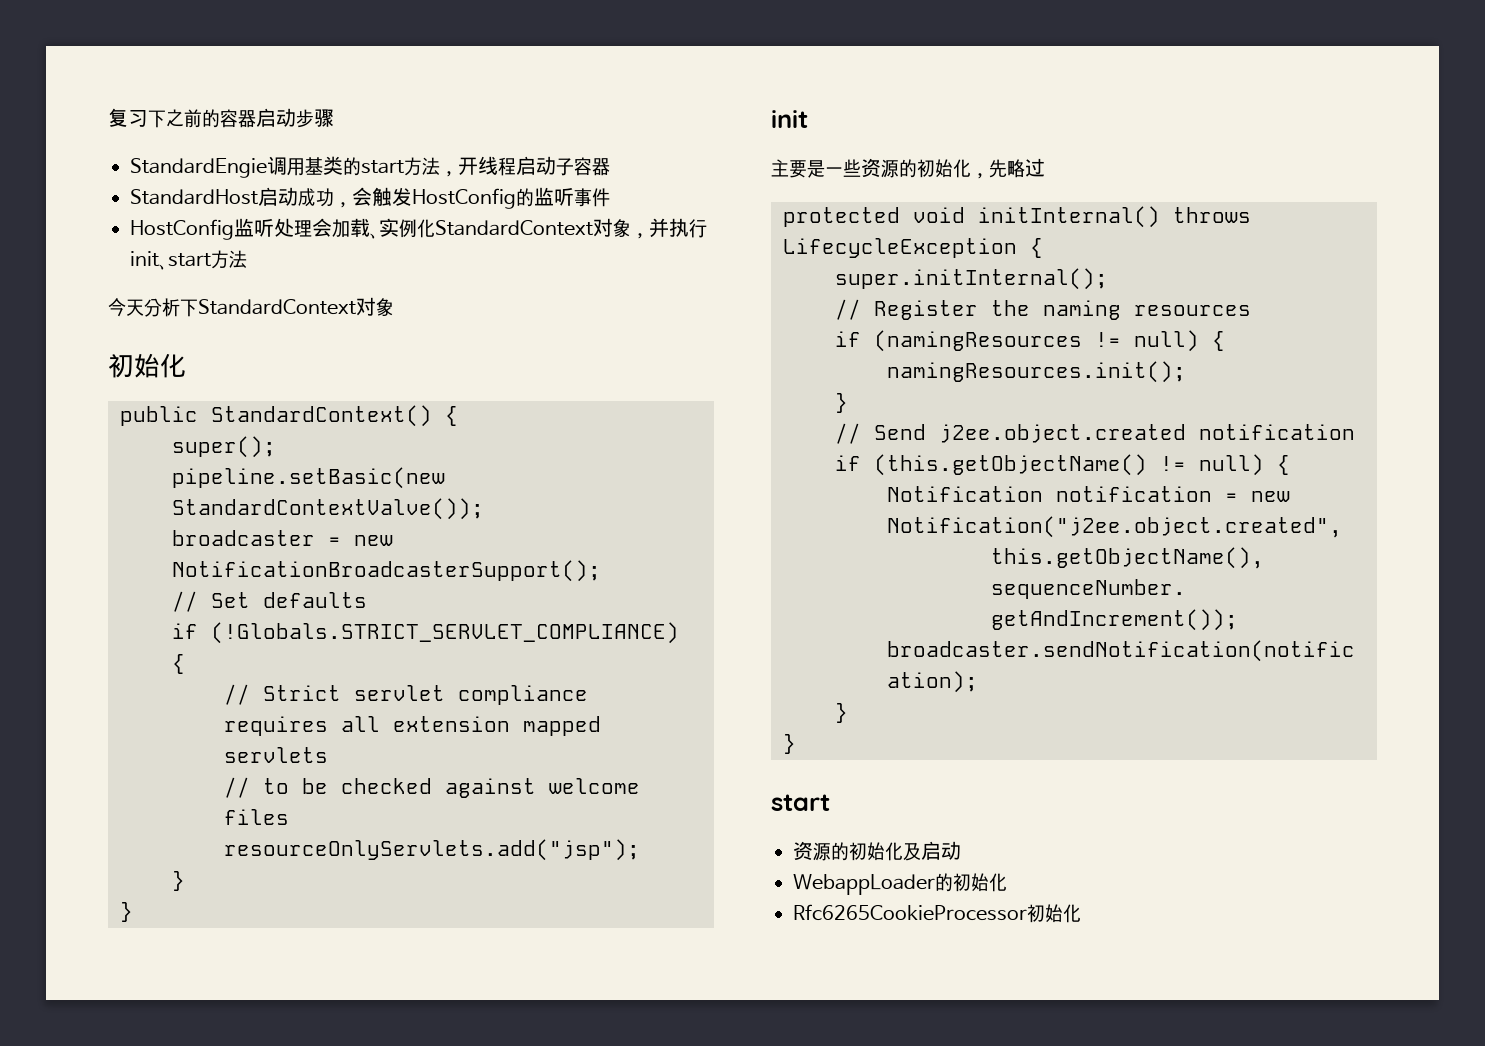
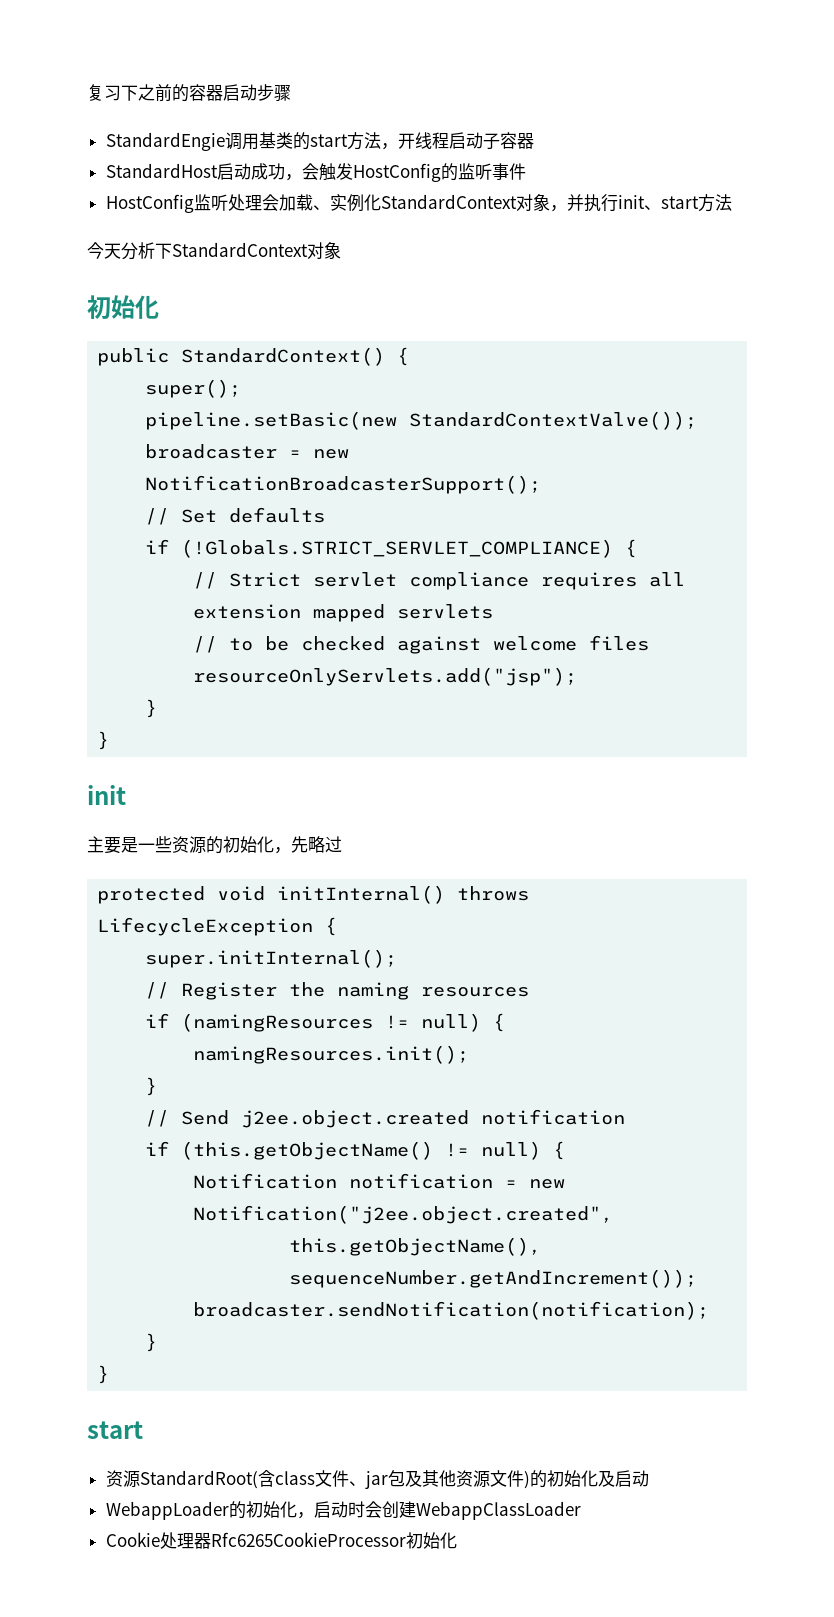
- 资源的初始化及启动
+ 资源StandardRoot(含class文件、jar包及其他资源文件)的初始化及启动
- WebappLoader的初始化
- Rfc6265CookieProcessor初始化
+ WebappLoader的初始化，启动时会创建WebappClassLoader
+ Cookie处理器Rfc6265CookieProcessor初始化

